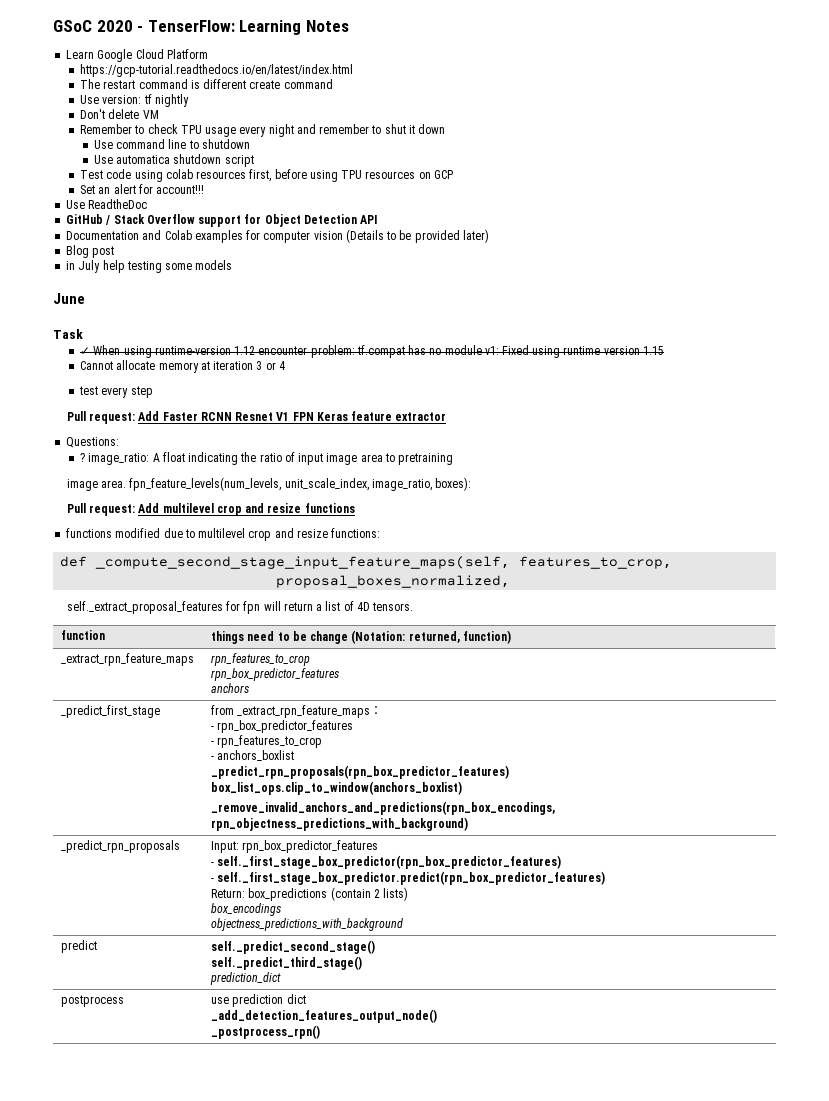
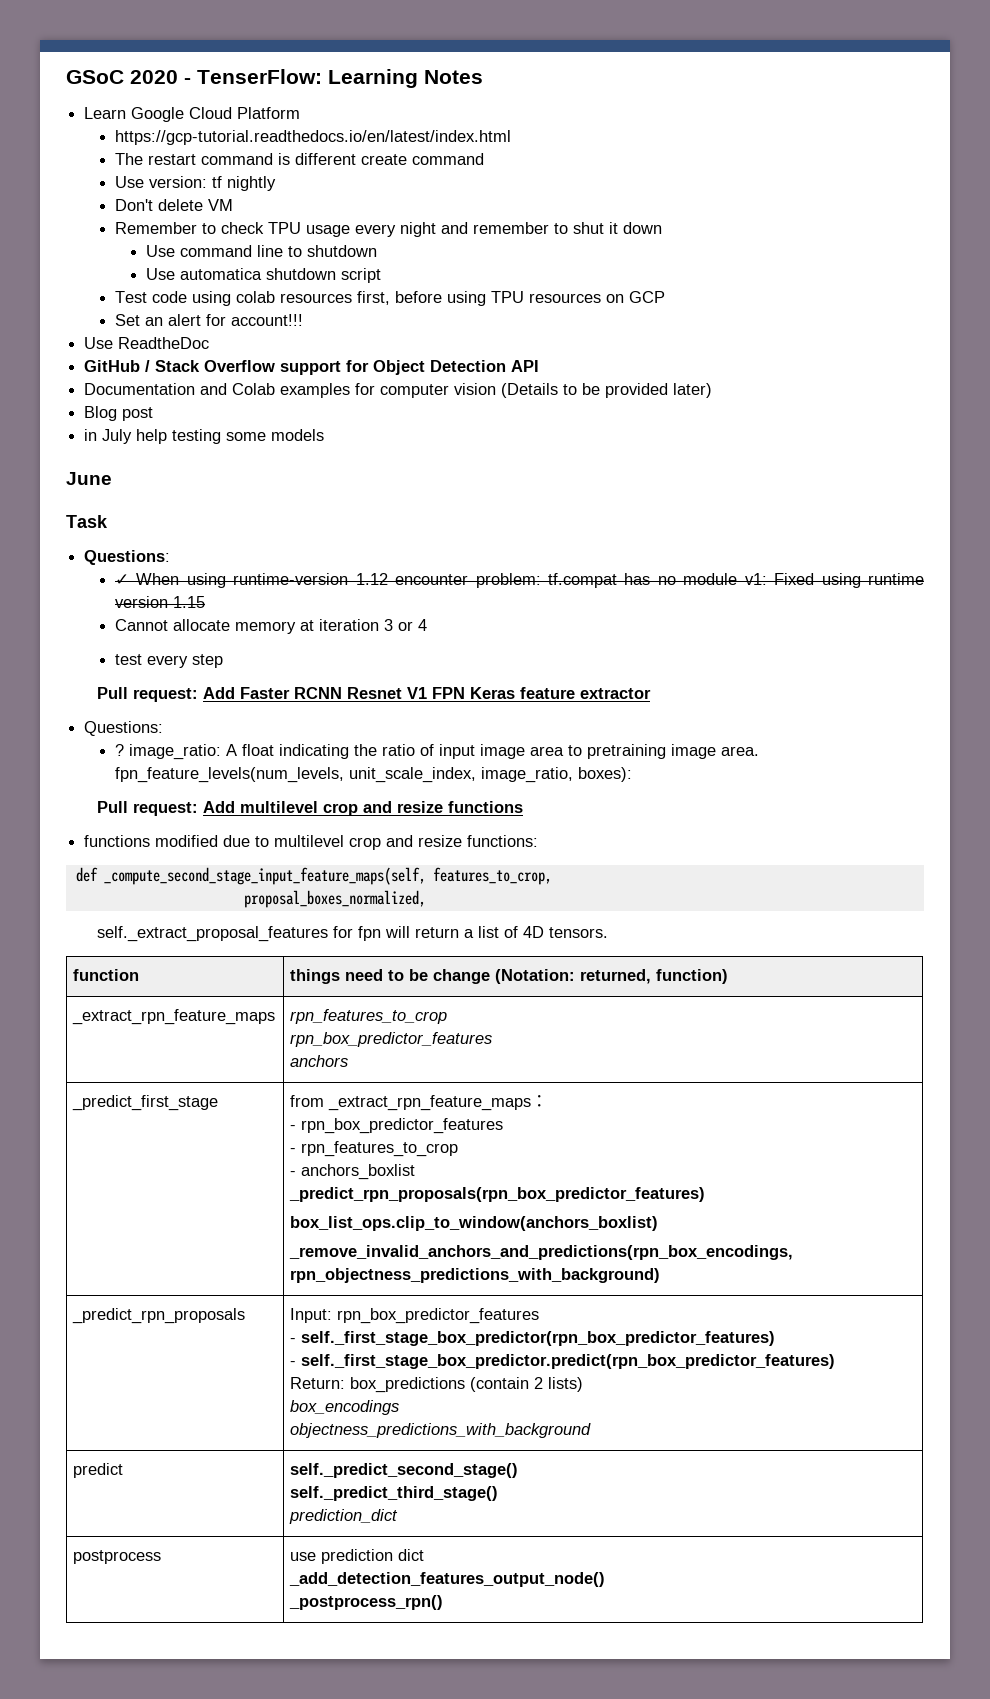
  Task
+ Questions:
- ? image_ratio: A float indicating the ratio of input image area to pretraining
- image area. fpn_feature_levels(num_levels, unit_scale_index, image_ratio, boxes):
+ ? image_ratio: A float indicating the ratio of input image area to pretraining image area. fpn_feature_levels(num_levels, unit_scale_index, image_ratio, boxes):

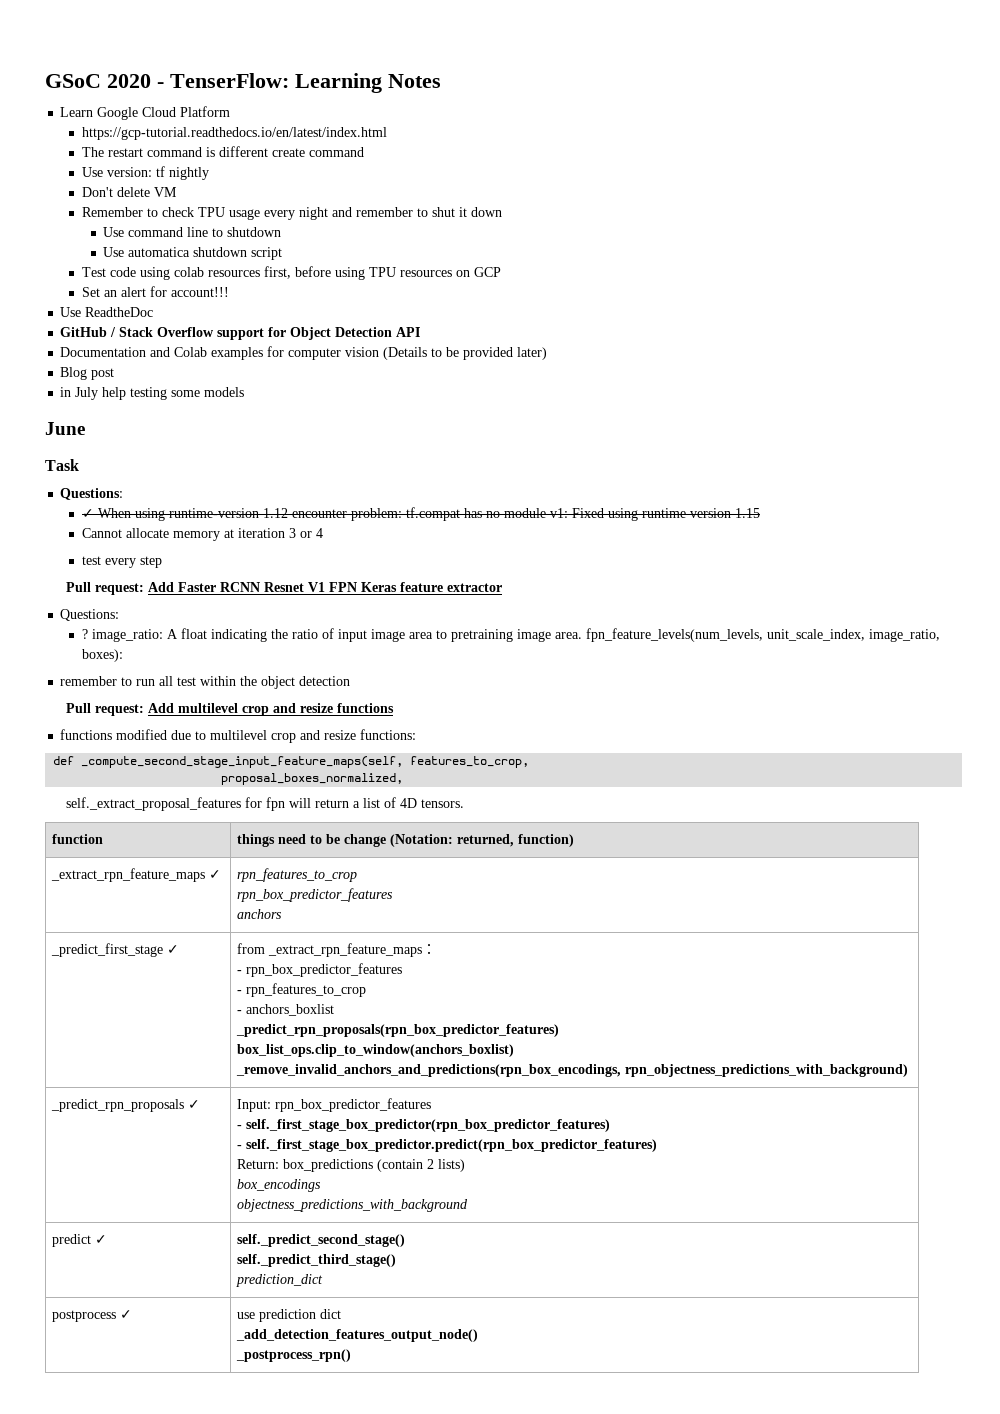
+ remember to run all test within the object detection
- _extract_rpn_feature_maps | rpn_features_to_crop
+ _extract_rpn_feature_maps ✓ | rpn_features_to_crop
- _predict_first_stage | from _extract_rpn_feature_maps：
+ _predict_first_stage ✓ | from _extract_rpn_feature_maps：
- _predict_rpn_proposals | Input: rpn_box_predictor_features
+ _predict_rpn_proposals ✓ | Input: rpn_box_predictor_features
- predict | self._predict_second_stage()
+ predict ✓ | self._predict_second_stage()
- postprocess | use prediction dict
+ postprocess ✓ | use prediction dict

